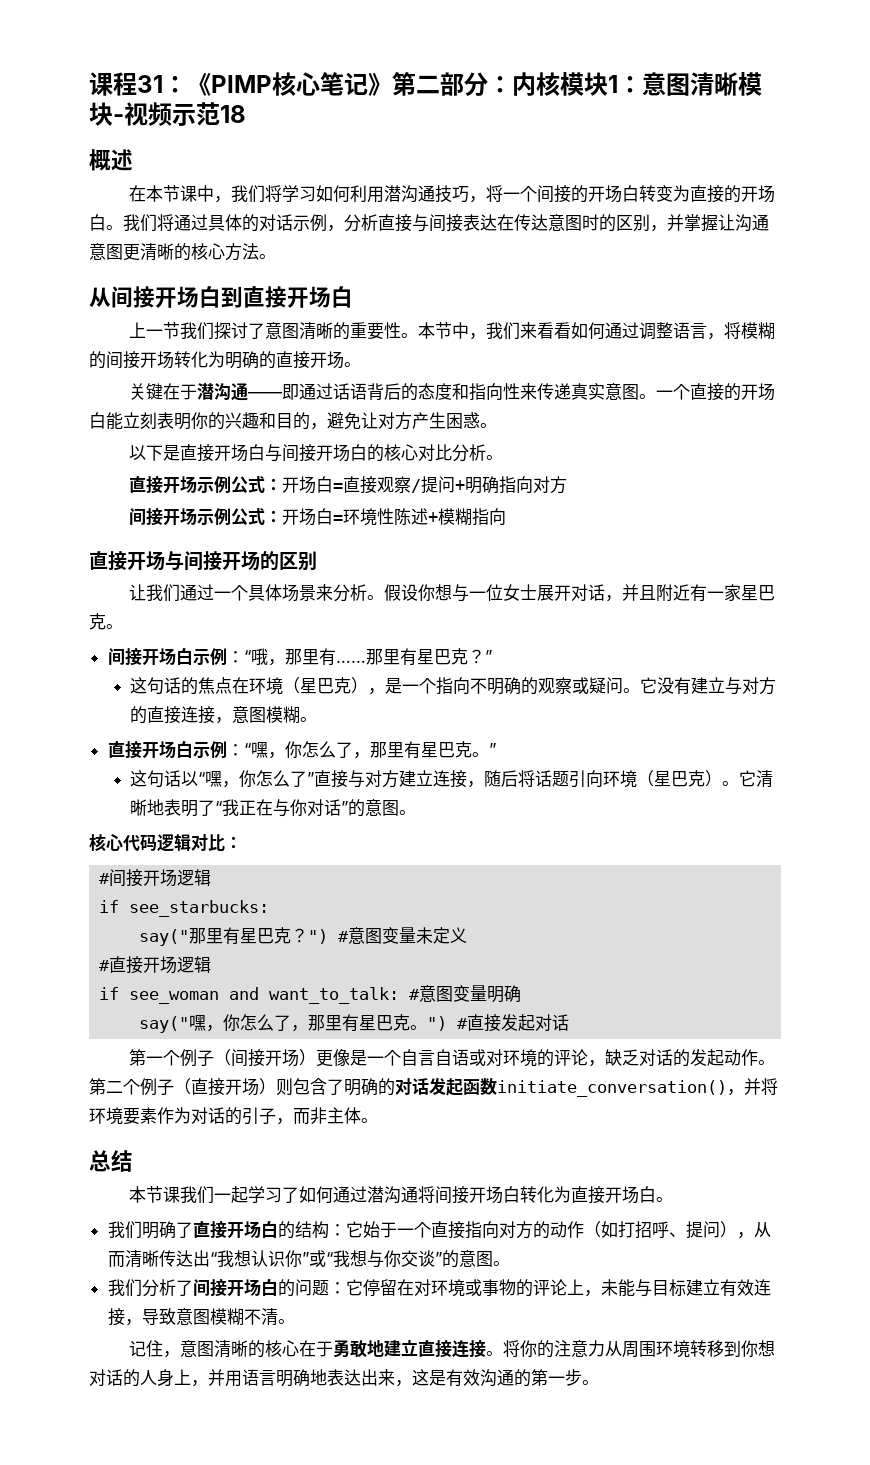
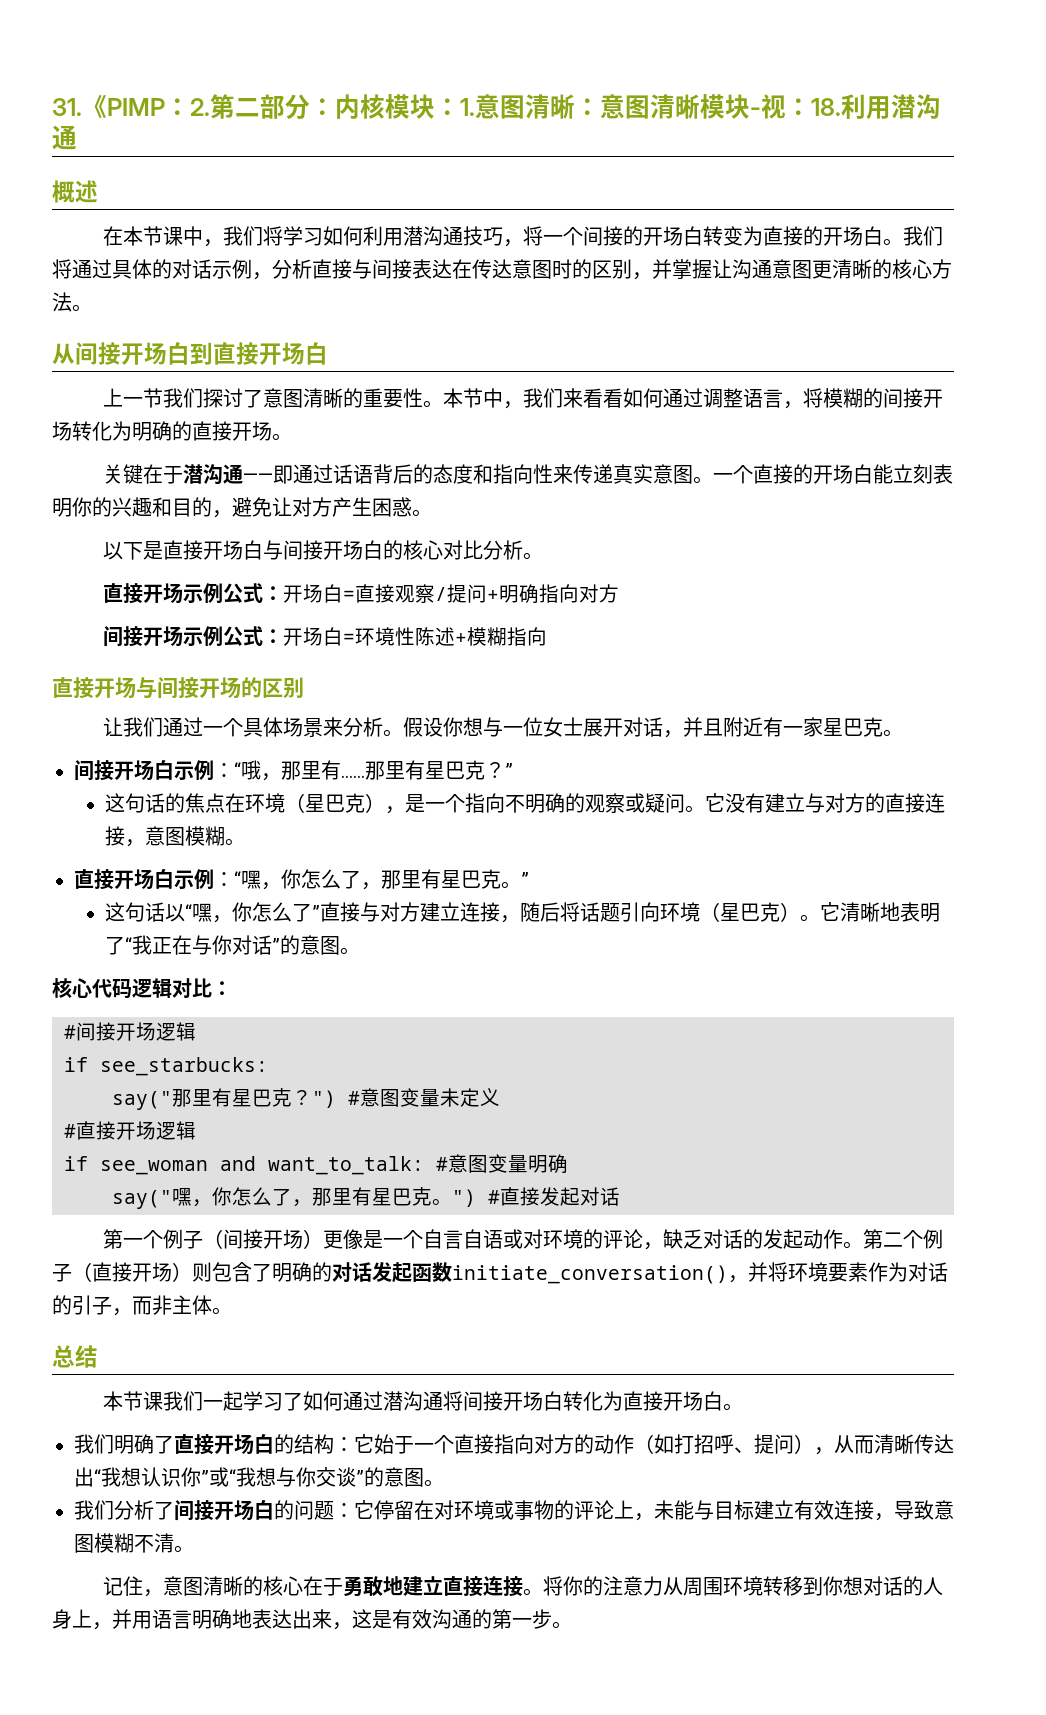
- 课程31：《PIMP核心笔记》第二部分：内核模块1：意图清晰模块-视频示范18
+ 31.《PIMP：2.第二部分：内核模块：1.意图清晰：意图清晰模块-视：18.利用潜沟通

